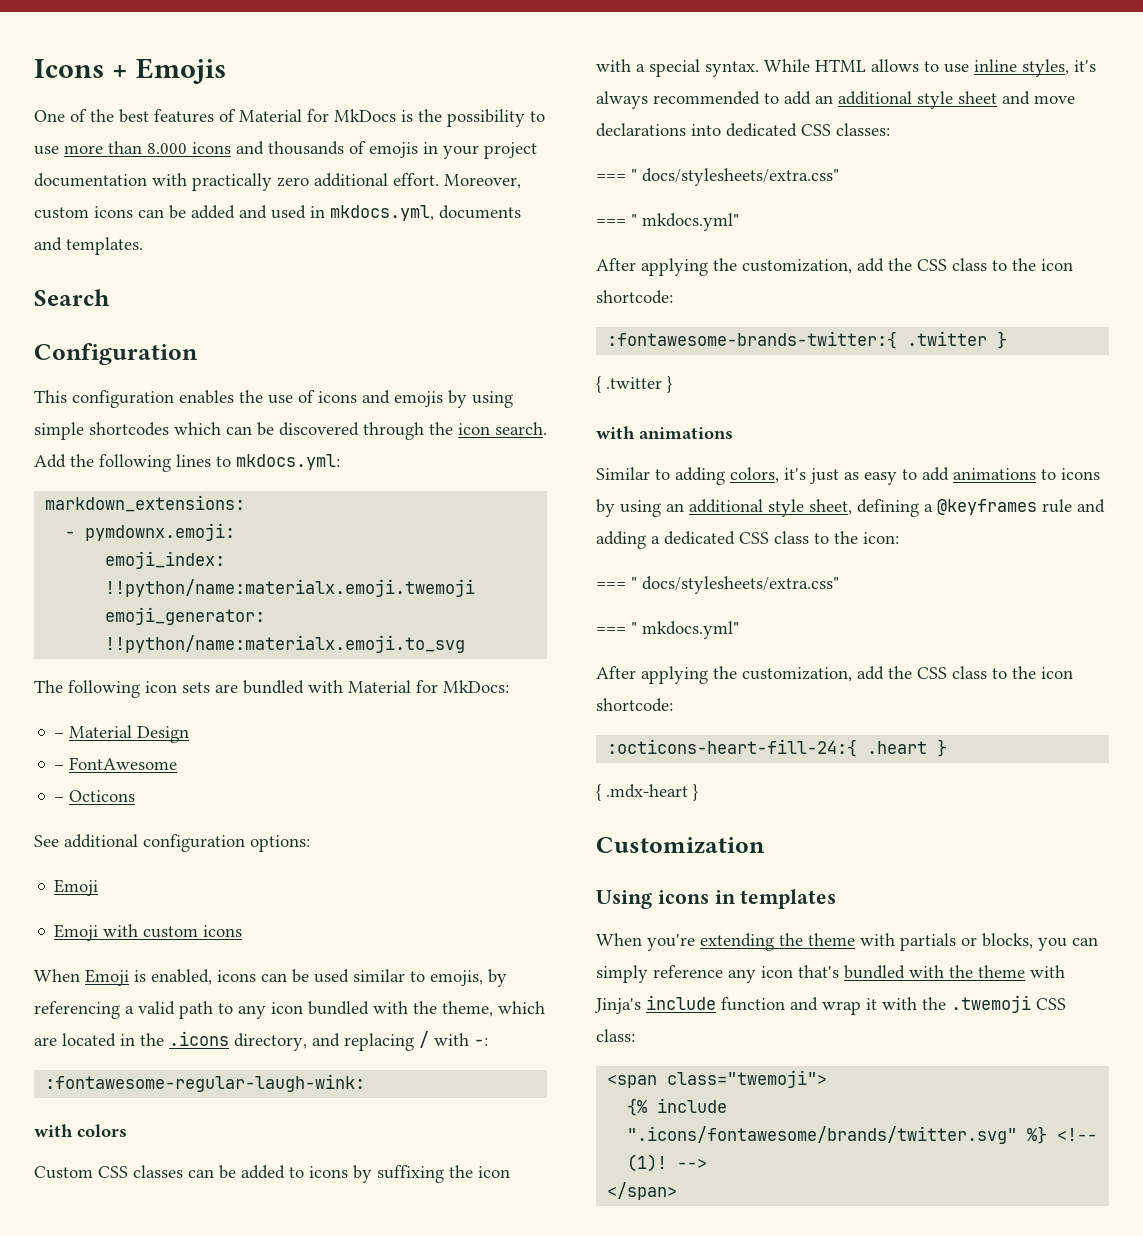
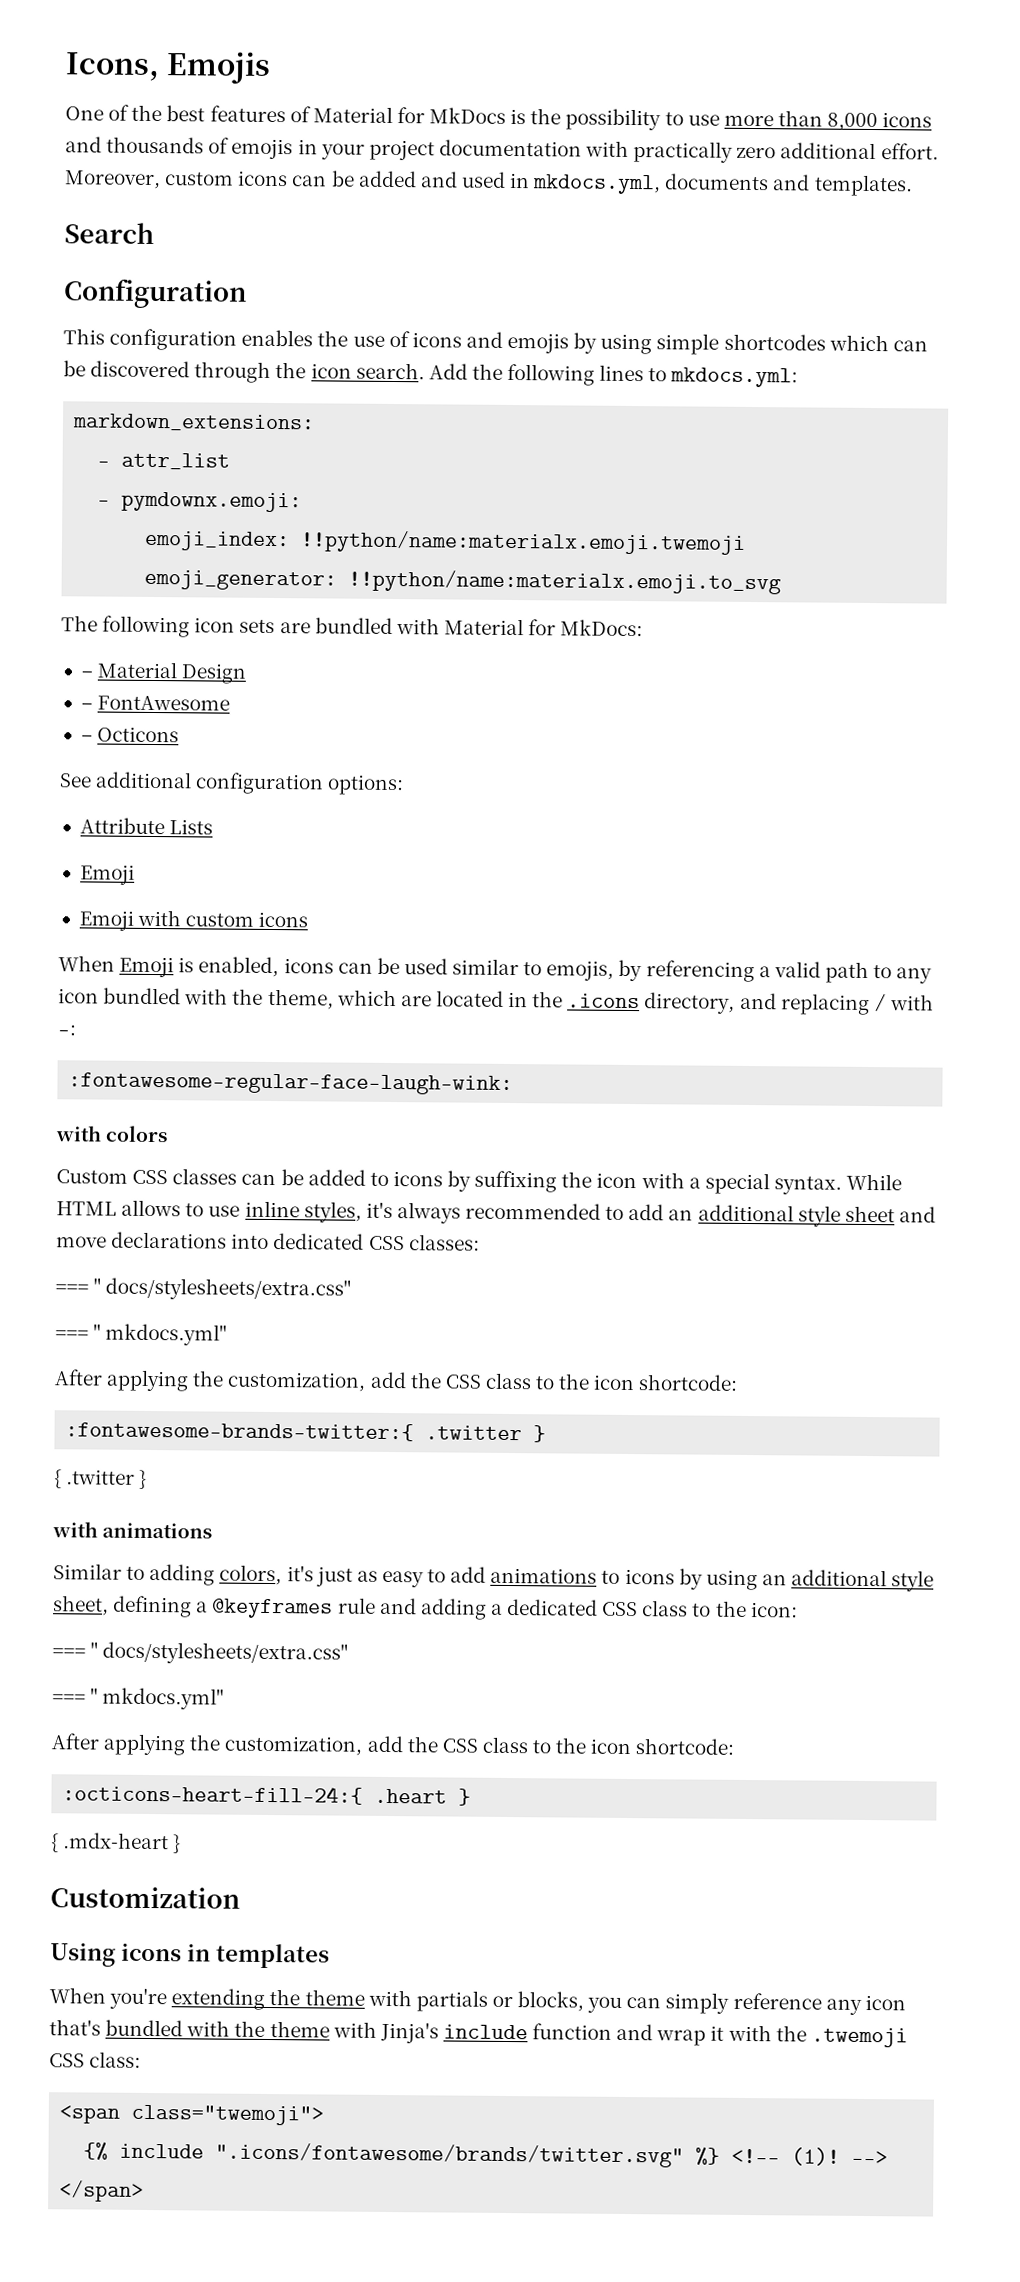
- Icons + Emojis
+ Icons, Emojis
- One of the best features of Material for MkDocs is the possibility to use more than 8.000 icons and thousands of emojis in your project documentation with practically zero additional effort.
+ One of the best features of Material for MkDocs is the possibility to use more than 8,000 icons and thousands of emojis in your project documentation with practically zero additional effort.
+ - attr_list
+ Attribute Lists
- :fontawesome-regular-laugh-wink:
+ :fontawesome-regular-face-laugh-wink:

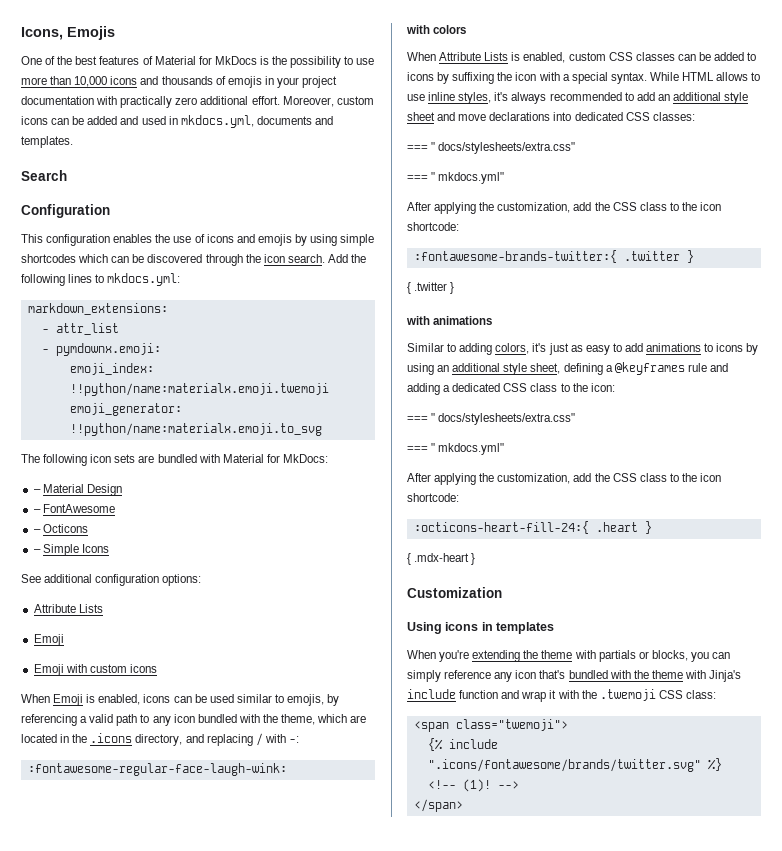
- One of the best features of Material for MkDocs is the possibility to use more than 8,000 icons and thousands of emojis in your project documentation with practically zero additional effort.
+ One of the best features of Material for MkDocs is the possibility to use more than 10,000 icons and thousands of emojis in your project documentation with practically zero additional effort.
+ – Simple Icons
- Custom CSS classes can be added to icons by suffixing the icon with a special syntax.
+ When Attribute Lists is enabled, custom CSS classes can be added to icons by suffixing the icon with a special syntax.

